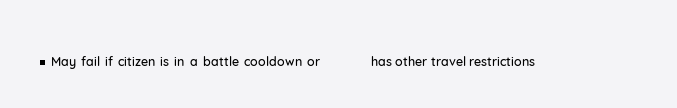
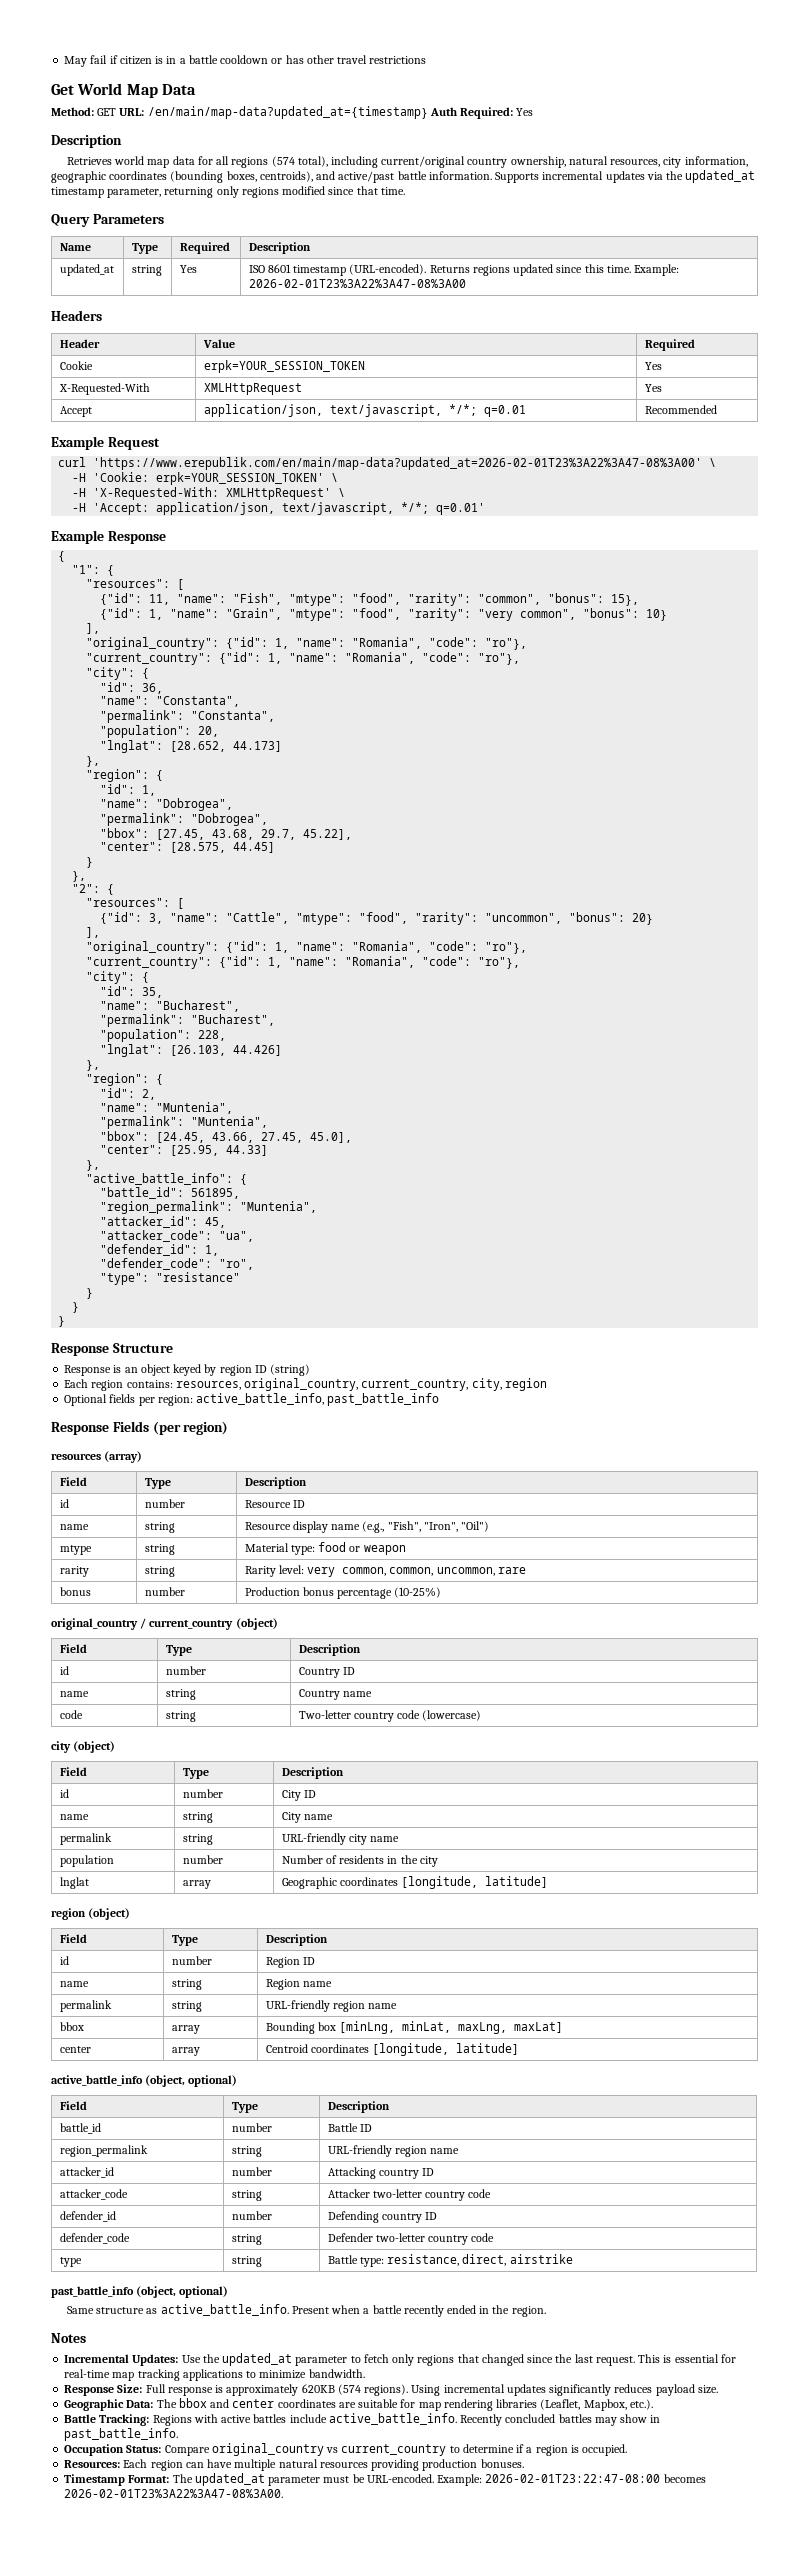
+ Get World Map Data
+ Method: GET URL: /en/main/map-data?updated_at={timestamp} Auth Required: Yes
+ Description
+ Retrieves world map data for all regions (574 total), including current/original country ownership, natural resources, city information, geographic coordinates (bounding boxes, centroids), and active/past battle information. Supports incremental updates via the updated_at timestamp parameter, returning only regions modified since that time.
+ Query Parameters
+ Name | Type | Required | Description
+ updated_at | string | Yes | ISO 8601 timestamp (URL-encoded). Returns regions updated since this time. Example: 2026-02-01T23%3A22%3A47-08%3A00
+ Headers
+ Header | Value | Required
+ Cookie | erpk=YOUR_SESSION_TOKEN | Yes
+ X-Requested-With | XMLHttpRequest | Yes
+ Accept | application/json, text/javascript, */*; q=0.01 | Recommended
+ Example Request
+ curl 'https://www.erepublik.com/en/main/map-data?updated_at=2026-02-01T23%3A22%3A47-08%3A00' \
+ -H 'Cookie: erpk=YOUR_SESSION_TOKEN' \
+ -H 'X-Requested-With: XMLHttpRequest' \
+ -H 'Accept: application/json, text/javascript, */*; q=0.01'
+ Example Response
+ {
+ "1": {
+ "resources": [
+ {"id": 11, "name": "Fish", "mtype": "food", "rarity": "common", "bonus": 15},
+ {"id": 1, "name": "Grain", "mtype": "food", "rarity": "very common", "bonus": 10}
+ ],
+ "original_country": {"id": 1, "name": "Romania", "code": "ro"},
+ "current_country": {"id": 1, "name": "Romania", "code": "ro"},
+ "city": {
+ "id": 36,
+ "name": "Constanta",
+ "permalink": "Constanta",
+ "population": 20,
+ "lnglat": [28.652, 44.173]
+ },
+ "region": {
+ "id": 1,
+ "name": "Dobrogea",
+ "permalink": "Dobrogea",
+ "bbox": [27.45, 43.68, 29.7, 45.22],
+ "center": [28.575, 44.45]
+ }
+ },
+ "2": {
+ "resources": [
+ {"id": 3, "name": "Cattle", "mtype": "food", "rarity": "uncommon", "bonus": 20}
+ ],
+ "original_country": {"id": 1, "name": "Romania", "code": "ro"},
+ "current_country": {"id": 1, "name": "Romania", "code": "ro"},
+ "city": {
+ "id": 35,
+ "name": "Bucharest",
+ "permalink": "Bucharest",
+ "population": 228,
+ "lnglat": [26.103, 44.426]
+ },
+ "region": {
+ "id": 2,
+ "name": "Muntenia",
+ "permalink": "Muntenia",
+ "bbox": [24.45, 43.66, 27.45, 45.0],
+ "center": [25.95, 44.33]
+ },
+ "active_battle_info": {
+ "battle_id": 561895,
+ "region_permalink": "Muntenia",
+ "attacker_id": 45,
+ "attacker_code": "ua",
+ "defender_id": 1,
+ "defender_code": "ro",
+ "type": "resistance"
+ }
+ }
+ }
+ Response Structure
+ Response is an object keyed by region ID (string)
+ Each region contains: resources, original_country, current_country, city, region
+ Optional fields per region: active_battle_info, past_battle_info
+ Response Fields (per region)
+ resources (array)
+ Field | Type | Description
+ id | number | Resource ID
+ name | string | Resource display name (e.g., "Fish", "Iron", "Oil")
+ mtype | string | Material type: food or weapon
+ rarity | string | Rarity level: very common, common, uncommon, rare
+ bonus | number | Production bonus percentage (10-25%)
+ original_country / current_country (object)
+ Field | Type | Description
+ id | number | Country ID
+ name | string | Country name
+ code | string | Two-letter country code (lowercase)
+ city (object)
+ Field | Type | Description
+ id | number | City ID
+ name | string | City name
+ permalink | string | URL-friendly city name
+ population | number | Number of residents in the city
+ lnglat | array | Geographic coordinates [longitude, latitude]
+ region (object)
+ Field | Type | Description
+ id | number | Region ID
+ name | string | Region name
+ permalink | string | URL-friendly region name
+ bbox | array | Bounding box [minLng, minLat, maxLng, maxLat]
+ center | array | Centroid coordinates [longitude, latitude]
+ active_battle_info (object, optional)
+ Field | Type | Description
+ battle_id | number | Battle ID
+ region_permalink | string | URL-friendly region name
+ attacker_id | number | Attacking country ID
+ attacker_code | string | Attacker two-letter country code
+ defender_id | number | Defending country ID
+ defender_code | string | Defender two-letter country code
+ type | string | Battle type: resistance, direct, airstrike
+ past_battle_info (object, optional)
+ Same structure as active_battle_info. Present when a battle recently ended in the region.
+ Notes
+ Incremental Updates: Use the updated_at parameter to fetch only regions that changed since the last request. This is essential for real-time map tracking applications to minimize bandwidth.
+ Response Size: Full response is approximately 620KB (574 regions). Using incremental updates significantly reduces payload size.
+ Geographic Data: The bbox and center coordinates are suitable for map rendering libraries (Leaflet, Mapbox, etc.).
+ Battle Tracking: Regions with active battles include active_battle_info. Recently concluded battles may show in past_battle_info.
+ Occupation Status: Compare original_country vs current_country to determine if a region is occupied.
+ Resources: Each region can have multiple natural resources providing production bonuses.
+ Timestamp Format: The updated_at parameter must be URL-encoded. Example: 2026-02-01T23:22:47-08:00 becomes 2026-02-01T23%3A22%3A47-08%3A00.

